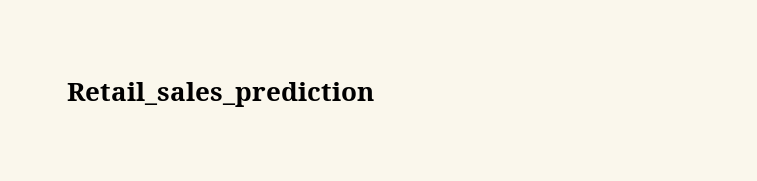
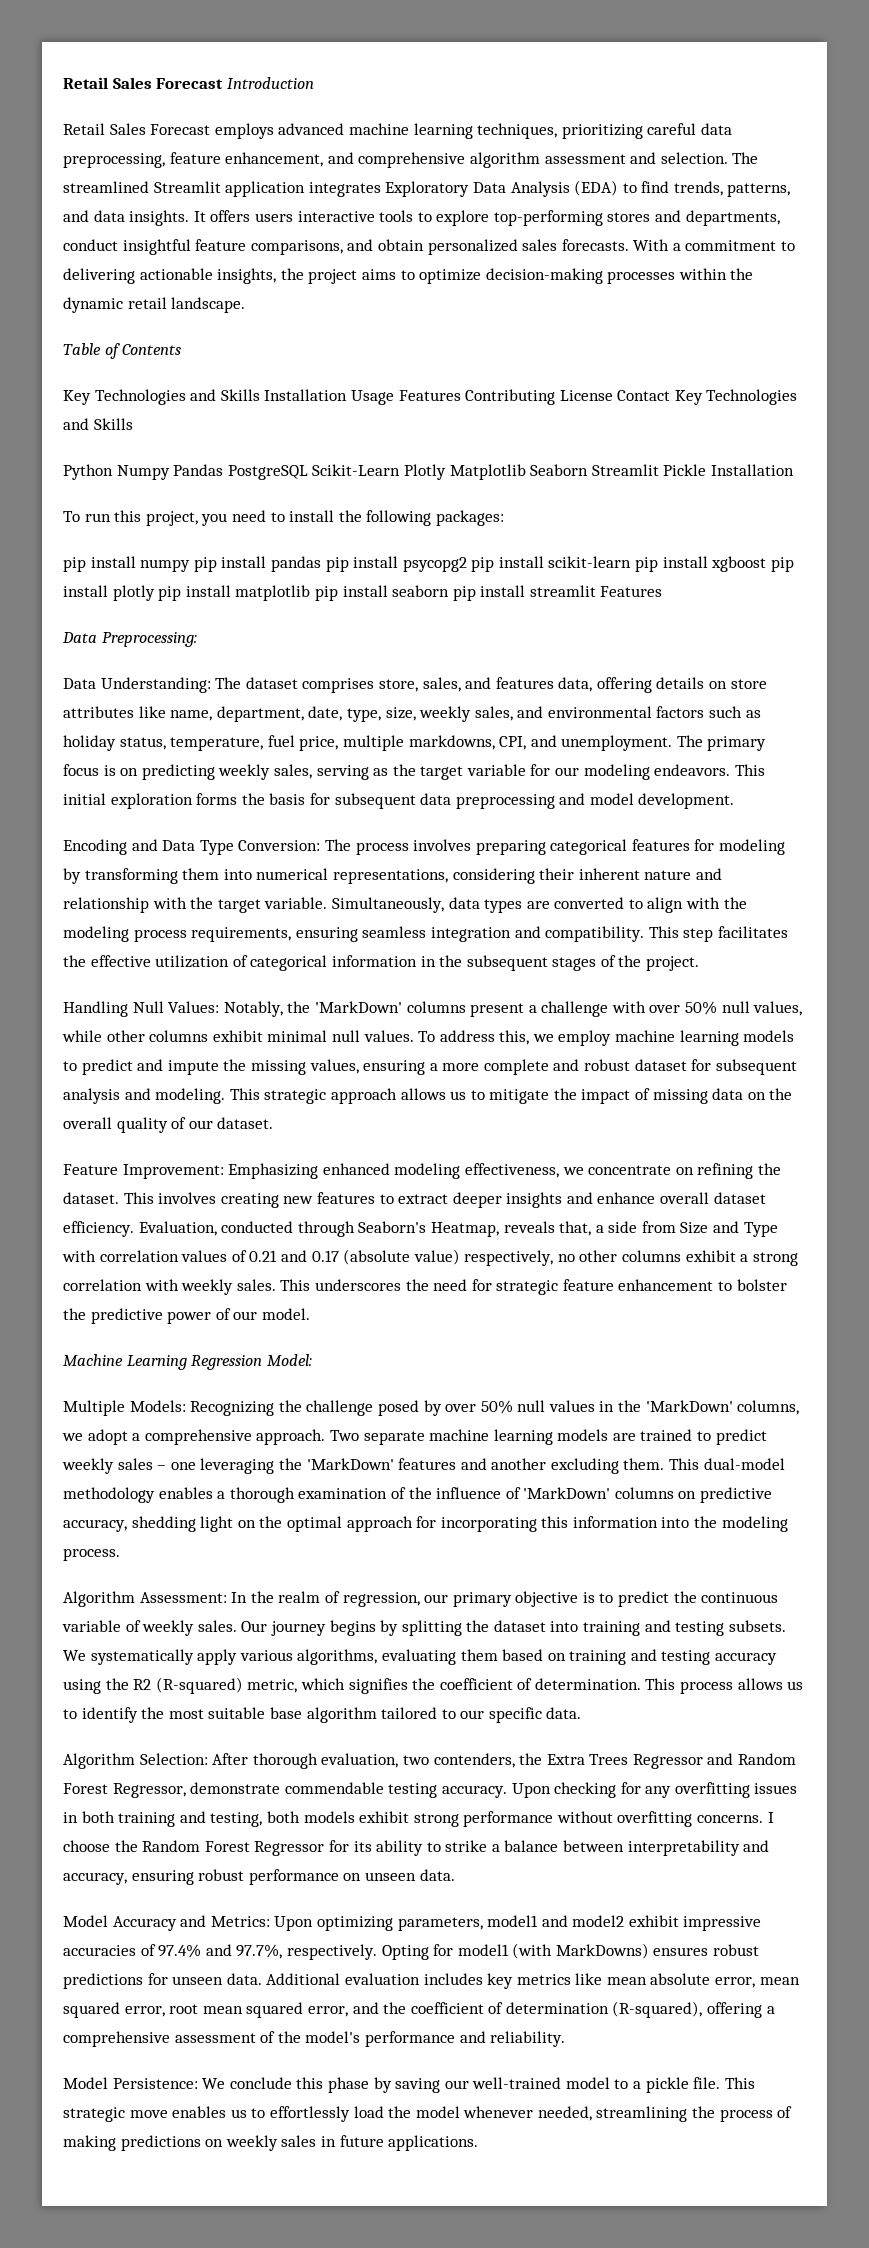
- Retail_sales_prediction
+ Retail Sales Forecast Introduction
+ Retail Sales Forecast employs advanced machine learning techniques, prioritizing careful data preprocessing, feature enhancement, and comprehensive algorithm assessment and selection. The streamlined Streamlit application integrates Exploratory Data Analysis (EDA) to find trends, patterns, and data insights. It offers users interactive tools to explore top-performing stores and departments, conduct insightful feature comparisons, and obtain personalized sales forecasts. With a commitment to delivering actionable insights, the project aims to optimize decision-making processes within the dynamic retail landscape.
+ Table of Contents
+ Key Technologies and Skills Installation Usage Features Contributing License Contact Key Technologies and Skills
+ Python Numpy Pandas PostgreSQL Scikit-Learn Plotly Matplotlib Seaborn Streamlit Pickle Installation
+ To run this project, you need to install the following packages:
+ pip install numpy pip install pandas pip install psycopg2 pip install scikit-learn pip install xgboost pip install plotly pip install matplotlib pip install seaborn pip install streamlit Features
+ Data Preprocessing:
+ Data Understanding: The dataset comprises store, sales, and features data, offering details on store attributes like name, department, date, type, size, weekly sales, and environmental factors such as holiday status, temperature, fuel price, multiple markdowns, CPI, and unemployment. The primary focus is on predicting weekly sales, serving as the target variable for our modeling endeavors. This initial exploration forms the basis for subsequent data preprocessing and model development.
+ Encoding and Data Type Conversion: The process involves preparing categorical features for modeling by transforming them into numerical representations, considering their inherent nature and relationship with the target variable. Simultaneously, data types are converted to align with the modeling process requirements, ensuring seamless integration and compatibility. This step facilitates the effective utilization of categorical information in the subsequent stages of the project.
+ Handling Null Values: Notably, the 'MarkDown' columns present a challenge with over 50% null values, while other columns exhibit minimal null values. To address this, we employ machine learning models to predict and impute the missing values, ensuring a more complete and robust dataset for subsequent analysis and modeling. This strategic approach allows us to mitigate the impact of missing data on the overall quality of our dataset.
+ Feature Improvement: Emphasizing enhanced modeling effectiveness, we concentrate on refining the dataset. This involves creating new features to extract deeper insights and enhance overall dataset efficiency. Evaluation, conducted through Seaborn's Heatmap, reveals that, a side from Size and Type with correlation values of 0.21 and 0.17 (absolute value) respectively, no other columns exhibit a strong correlation with weekly sales. This underscores the need for strategic feature enhancement to bolster the predictive power of our model.
+ Machine Learning Regression Model:
+ Multiple Models: Recognizing the challenge posed by over 50% null values in the 'MarkDown' columns, we adopt a comprehensive approach. Two separate machine learning models are trained to predict weekly sales – one leveraging the 'MarkDown' features and another excluding them. This dual-model methodology enables a thorough examination of the influence of 'MarkDown' columns on predictive accuracy, shedding light on the optimal approach for incorporating this information into the modeling process.
+ Algorithm Assessment: In the realm of regression, our primary objective is to predict the continuous variable of weekly sales. Our journey begins by splitting the dataset into training and testing subsets. We systematically apply various algorithms, evaluating them based on training and testing accuracy using the R2 (R-squared) metric, which signifies the coefficient of determination. This process allows us to identify the most suitable base algorithm tailored to our specific data.
+ Algorithm Selection: After thorough evaluation, two contenders, the Extra Trees Regressor and Random Forest Regressor, demonstrate commendable testing accuracy. Upon checking for any overfitting issues in both training and testing, both models exhibit strong performance without overfitting concerns. I choose the Random Forest Regressor for its ability to strike a balance between interpretability and accuracy, ensuring robust performance on unseen data.
+ Model Accuracy and Metrics: Upon optimizing parameters, model1 and model2 exhibit impressive accuracies of 97.4% and 97.7%, respectively. Opting for model1 (with MarkDowns) ensures robust predictions for unseen data. Additional evaluation includes key metrics like mean absolute error, mean squared error, root mean squared error, and the coefficient of determination (R-squared), offering a comprehensive assessment of the model's performance and reliability.
+ Model Persistence: We conclude this phase by saving our well-trained model to a pickle file. This strategic move enables us to effortlessly load the model whenever needed, streamlining the process of making predictions on weekly sales in future applications.

